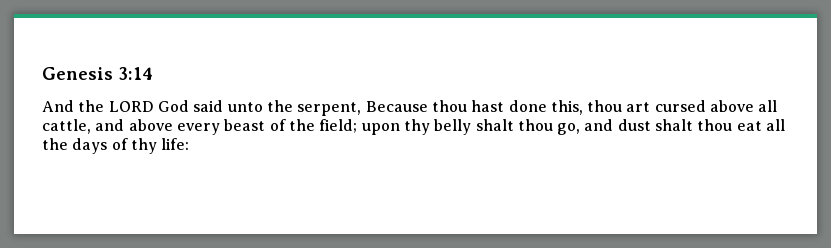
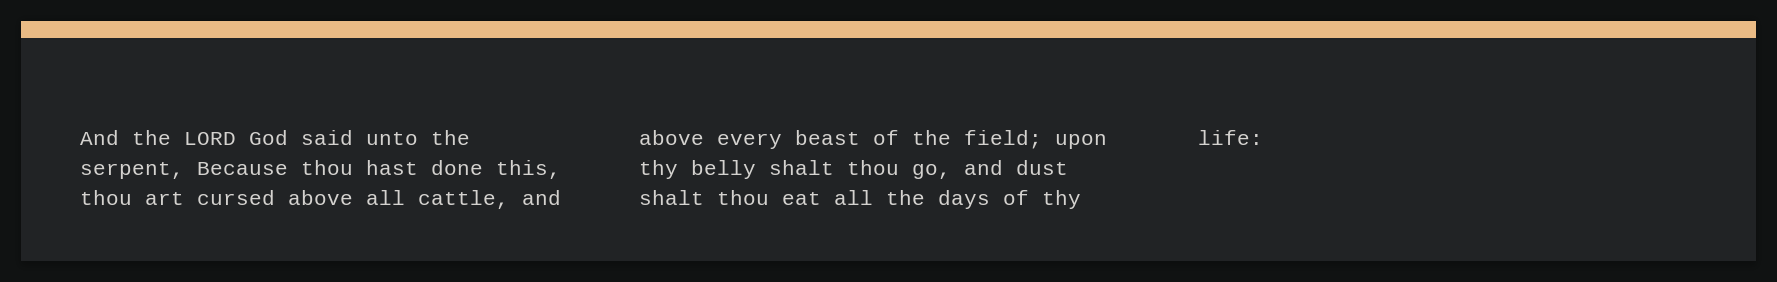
- Genesis 3:14

